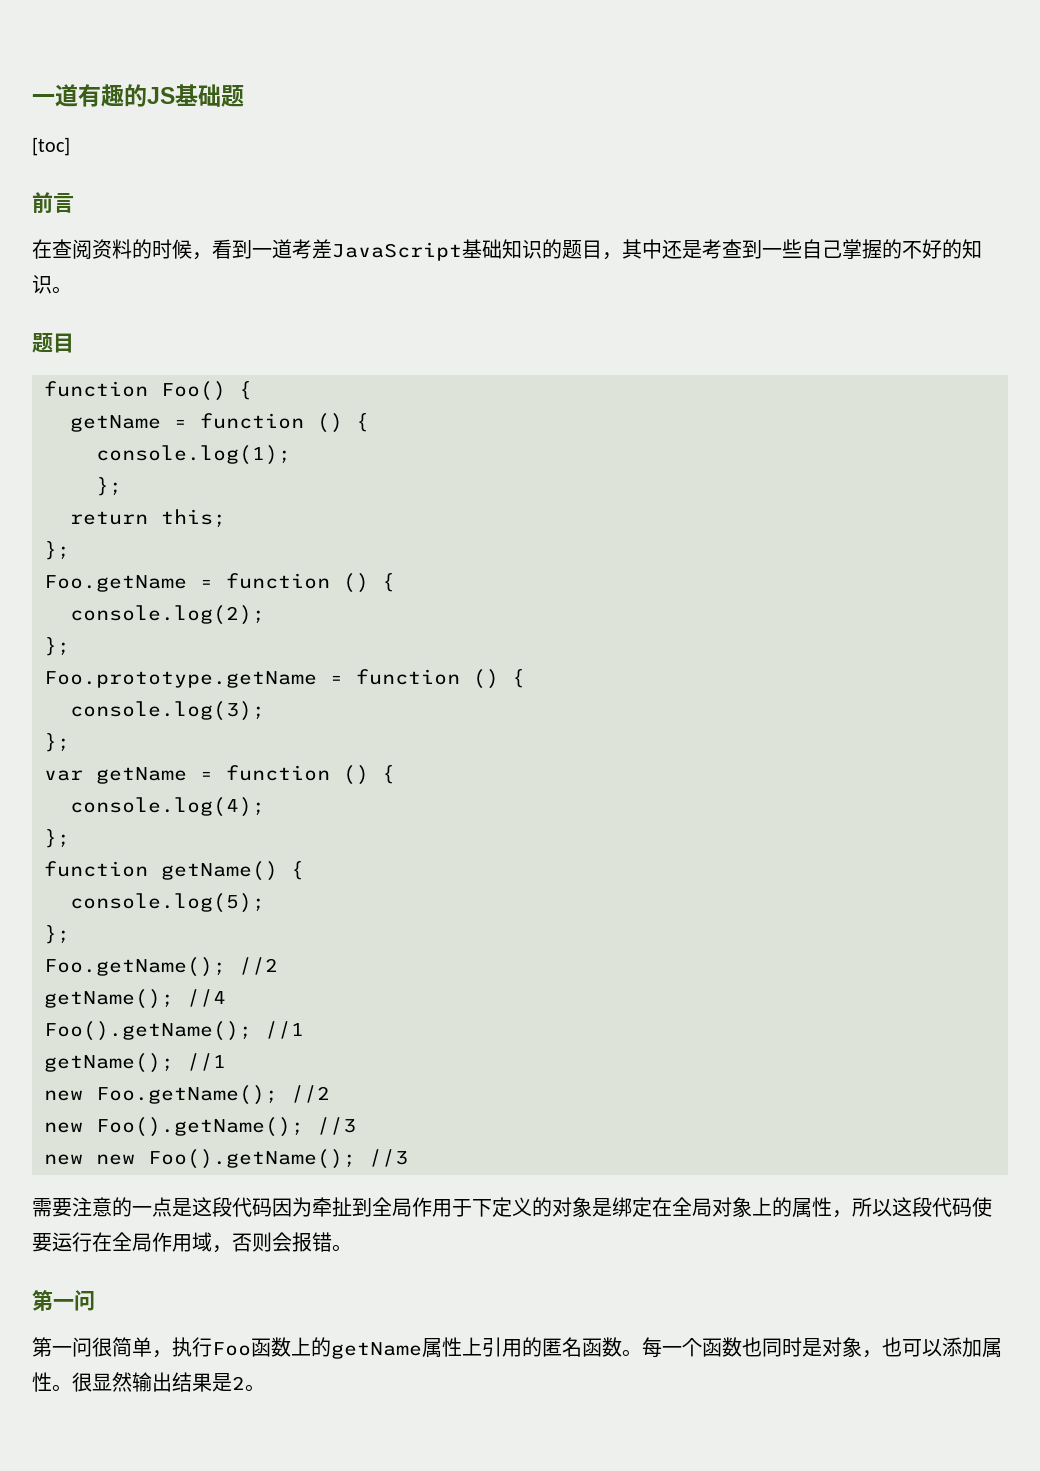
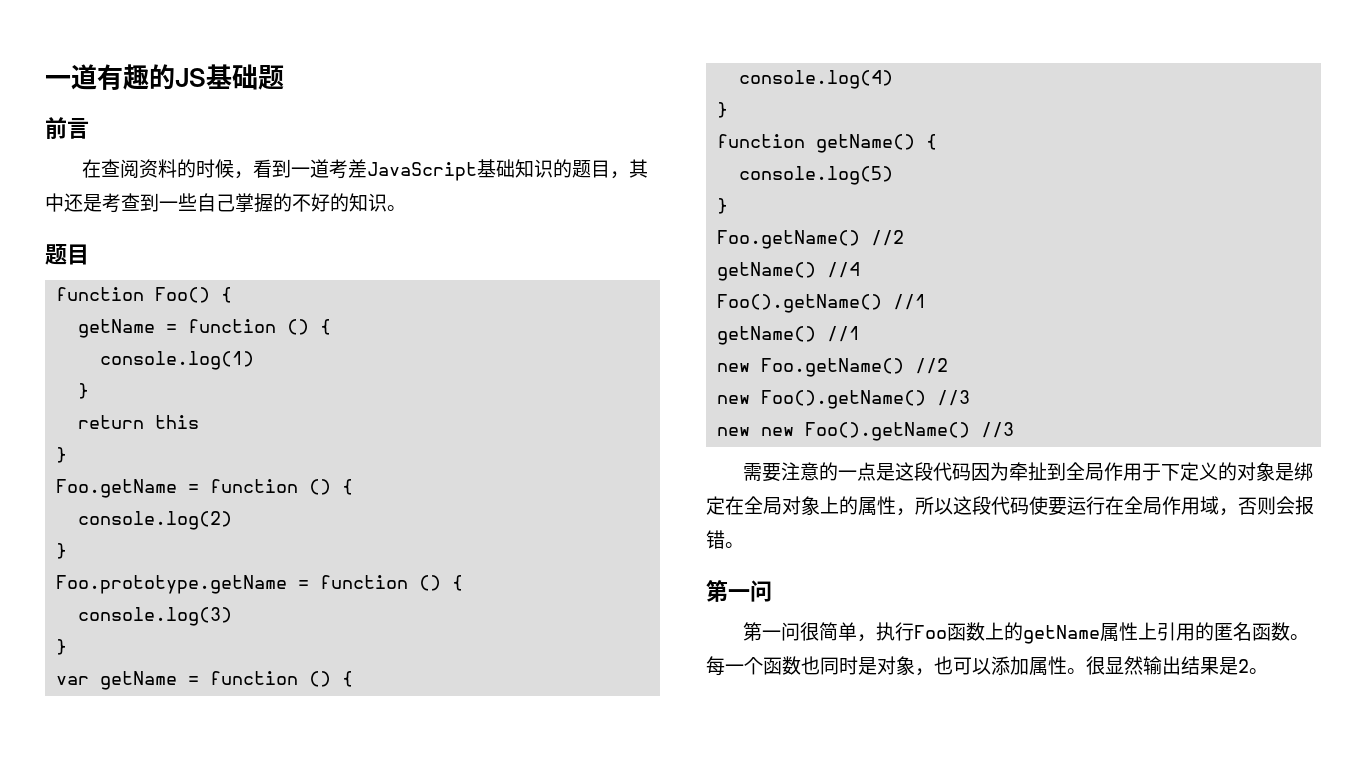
- [toc]
- console.log(1);
- };
+ console.log(1)
+ }
- return this;
- };
+ return this
+ }
- console.log(2);
- };
+ console.log(2)
+ }
- console.log(3);
- };
+ console.log(3)
+ }
- console.log(4);
- };
+ console.log(4)
+ }
- console.log(5);
- };
- Foo.getName(); //2
- getName(); //4
+ console.log(5)
+ }
+ Foo.getName() //2
+ getName() //4
- Foo().getName(); //1
- getName(); //1
+ Foo().getName() //1
+ getName() //1
- new Foo.getName(); //2
- new Foo().getName(); //3
+ new Foo.getName() //2
+ new Foo().getName() //3
- new new Foo().getName(); //3
+ new new Foo().getName() //3

